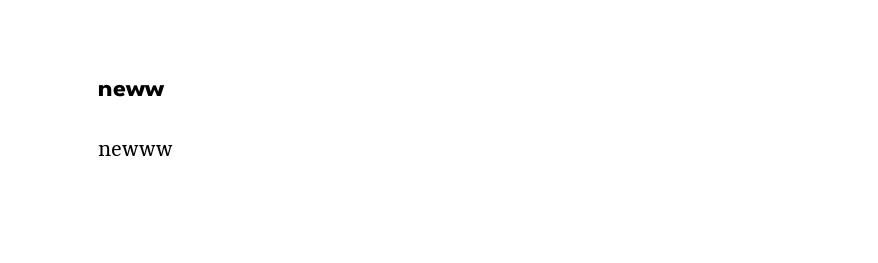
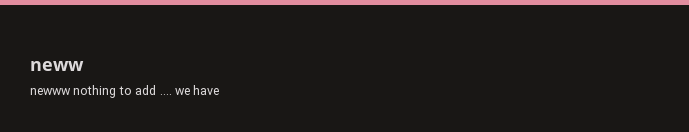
- newww
+ newww nothing to add .... we have

